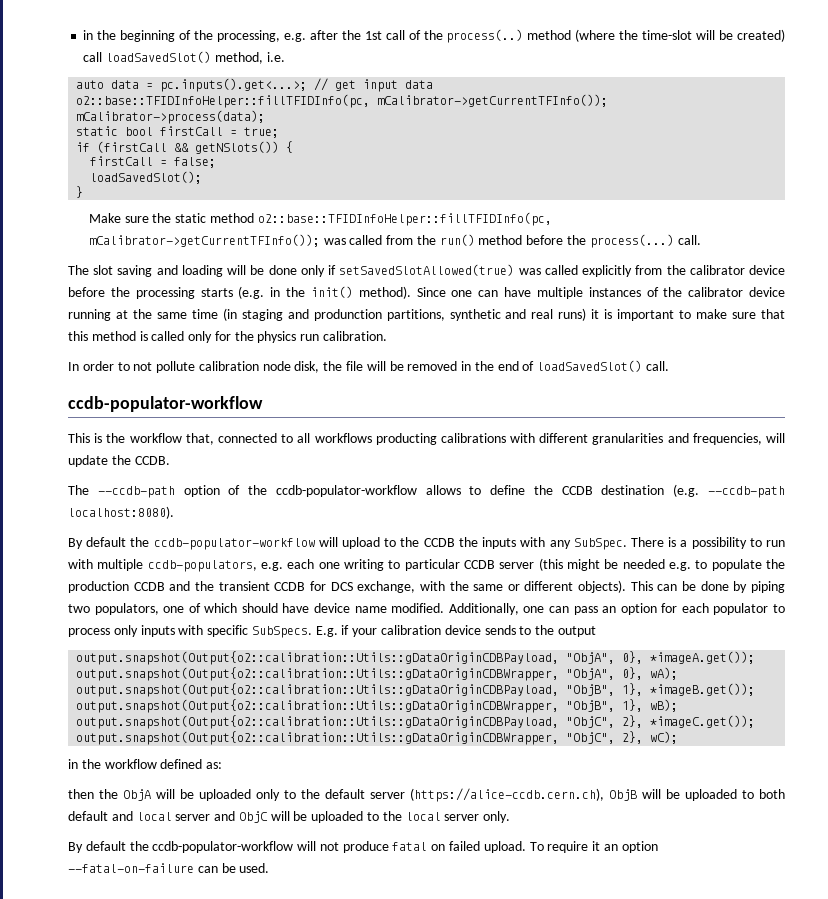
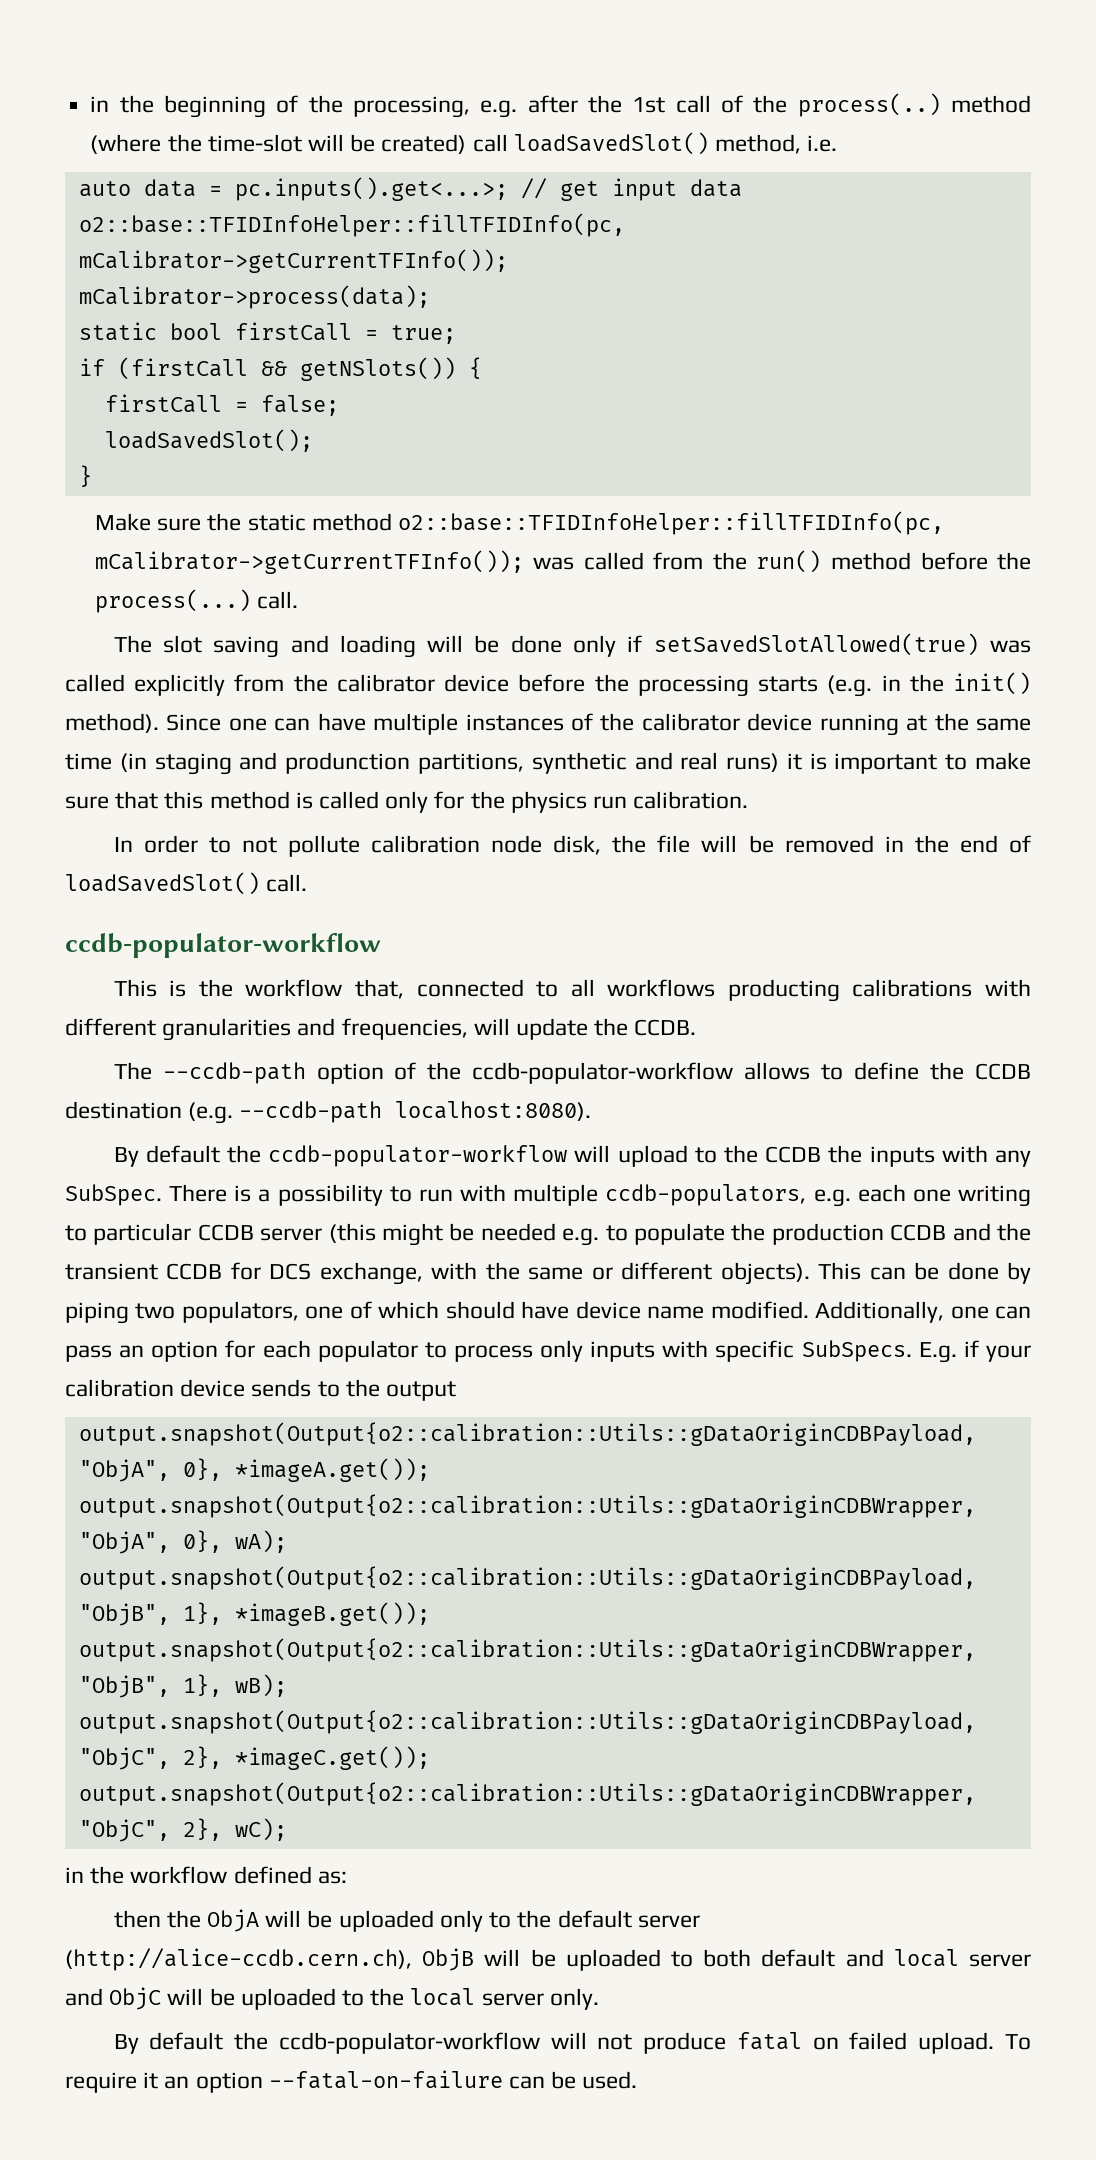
- then the ObjA will be uploaded only to the default server (https://alice-ccdb.cern.ch), ObjB will be uploaded to both default and local server and ObjC will be uploaded to the local server only.
+ then the ObjA will be uploaded only to the default server (http://alice-ccdb.cern.ch), ObjB will be uploaded to both default and local server and ObjC will be uploaded to the local server only.

